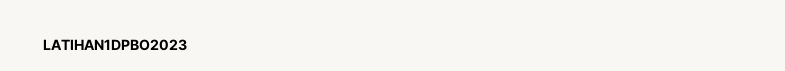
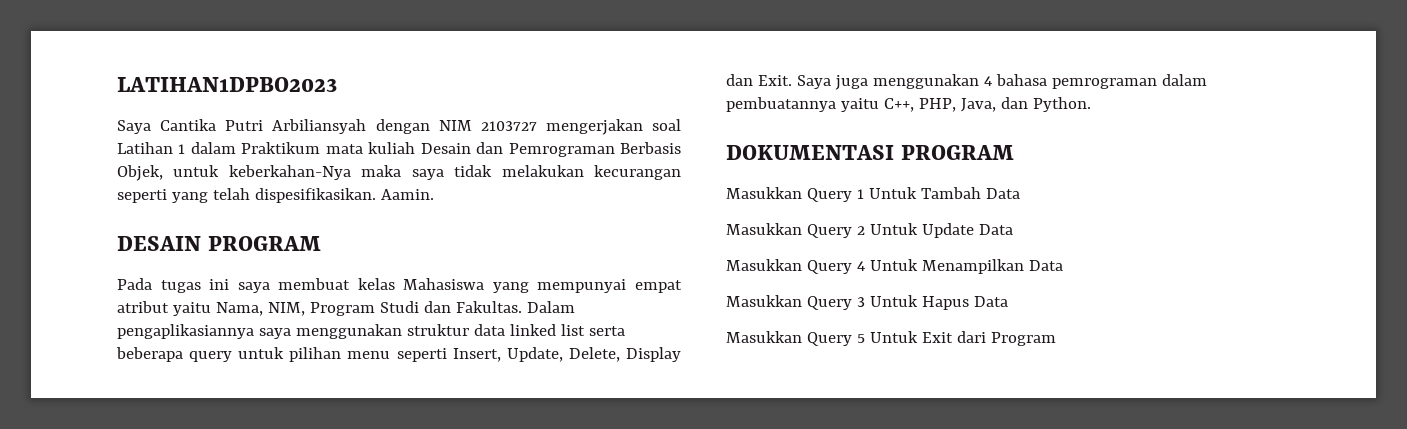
+ Saya Cantika Putri Arbiliansyah dengan NIM 2103727 mengerjakan soal Latihan 1 dalam Praktikum mata kuliah Desain dan Pemrograman Berbasis Objek, untuk keberkahan-Nya maka saya tidak melakukan kecurangan seperti yang telah dispesifikasikan. Aamin.
+ DESAIN PROGRAM
+ Pada tugas ini saya membuat kelas Mahasiswa yang mempunyai empat atribut yaitu Nama, NIM, Program Studi dan Fakultas. Dalam pengaplikasiannya saya menggunakan struktur data linked list serta beberapa query untuk pilihan menu seperti Insert, Update, Delete, Display dan Exit. Saya juga menggunakan 4 bahasa pemrograman dalam pembuatannya yaitu C++, PHP, Java, dan Python.
+ DOKUMENTASI PROGRAM
+ Masukkan Query 1 Untuk Tambah Data
+ Masukkan Query 2 Untuk Update Data
+ Masukkan Query 4 Untuk Menampilkan Data
+ Masukkan Query 3 Untuk Hapus Data
+ Masukkan Query 5 Untuk Exit dari Program

